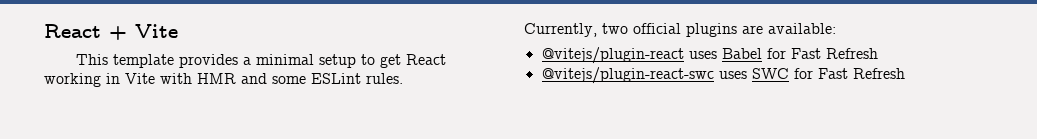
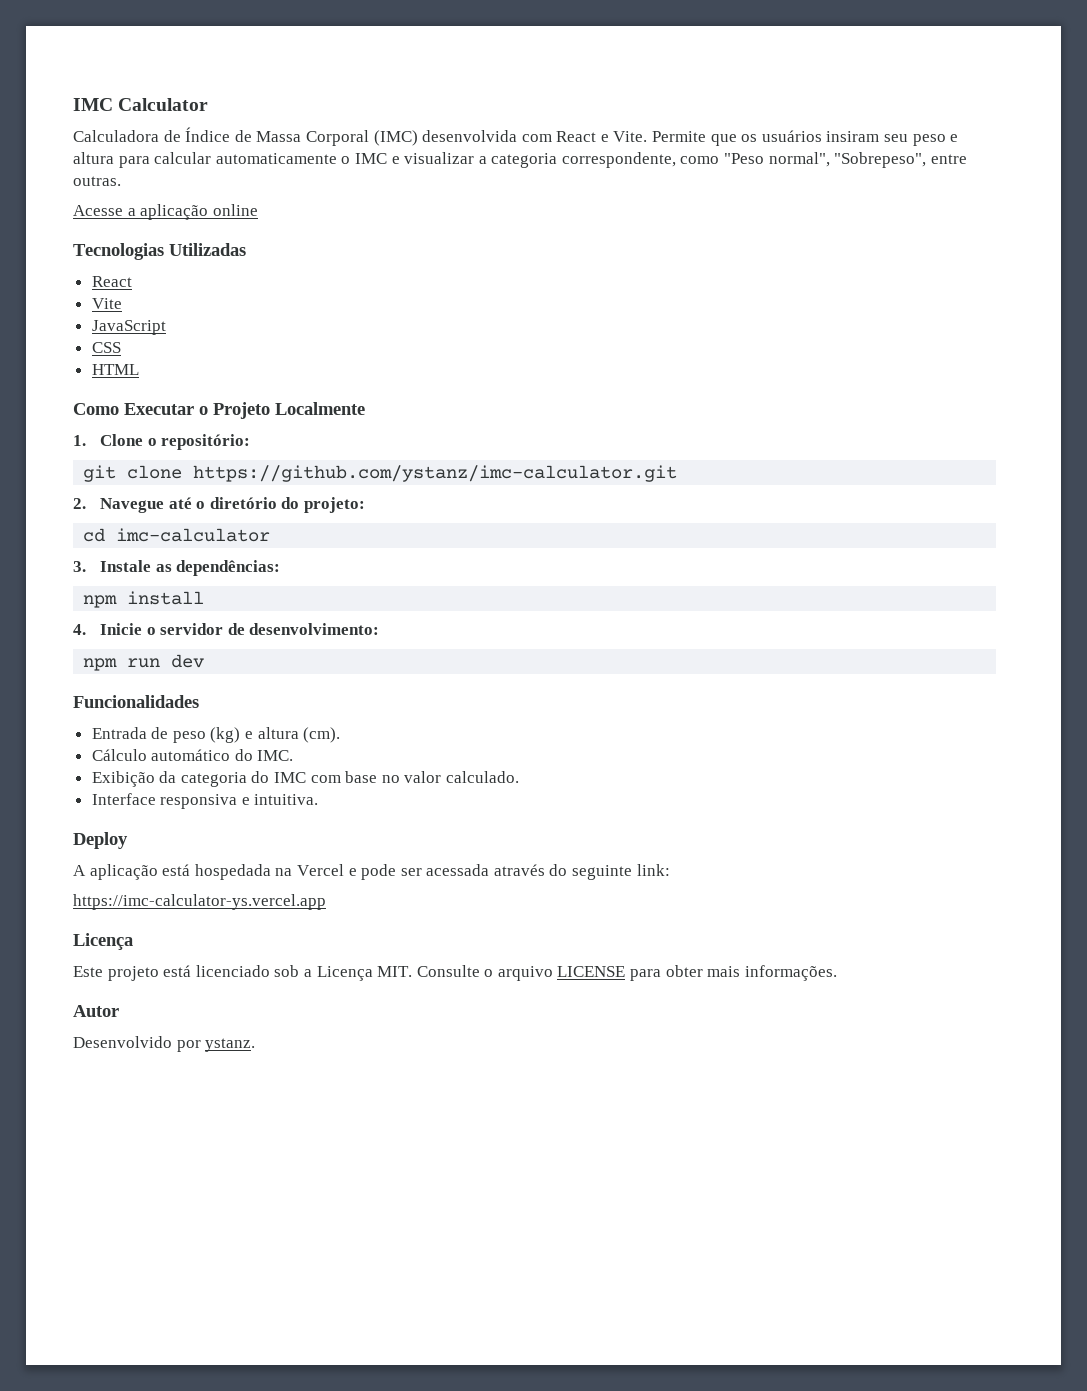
- React + Vite
- This template provides a minimal setup to get React working in Vite with HMR and some ESLint rules.
- Currently, two official plugins are available:
- @vitejs/plugin-react uses Babel for Fast Refresh
- @vitejs/plugin-react-swc uses SWC for Fast Refresh
+ IMC Calculator
+ Calculadora de Índice de Massa Corporal (IMC) desenvolvida com React e Vite. Permite que os usuários insiram seu peso e altura para calcular automaticamente o IMC e visualizar a categoria correspondente, como "Peso normal", "Sobrepeso", entre outras.
+ Acesse a aplicação online
+ Tecnologias Utilizadas
+ React
+ Vite
+ JavaScript
+ CSS
+ HTML
+ Como Executar o Projeto Localmente
+ 1. Clone o repositório:
+ git clone https://github.com/ystanz/imc-calculator.git
+ 2. Navegue até o diretório do projeto:
+ cd imc-calculator
+ 3. Instale as dependências:
+ npm install
+ 4. Inicie o servidor de desenvolvimento:
+ npm run dev
+ Funcionalidades
+ Entrada de peso (kg) e altura (cm).
+ Cálculo automático do IMC.
+ Exibição da categoria do IMC com base no valor calculado.
+ Interface responsiva e intuitiva.
+ Deploy
+ A aplicação está hospedada na Vercel e pode ser acessada através do seguinte link:
+ https://imc-calculator-ys.vercel.app
+ Licença
+ Este projeto está licenciado sob a Licença MIT. Consulte o arquivo LICENSE para obter mais informações.
+ Autor
+ Desenvolvido por ystanz.

